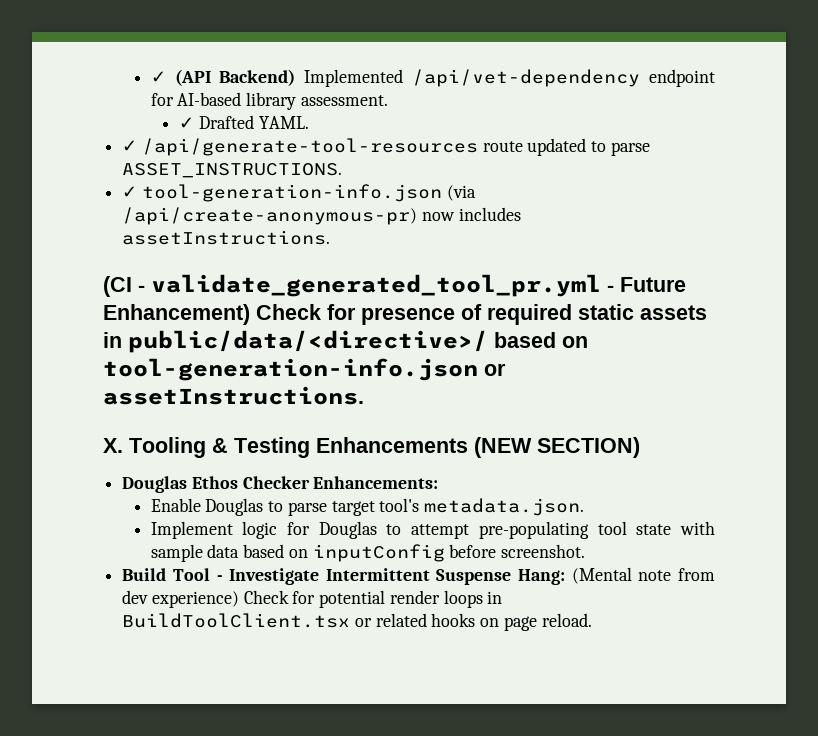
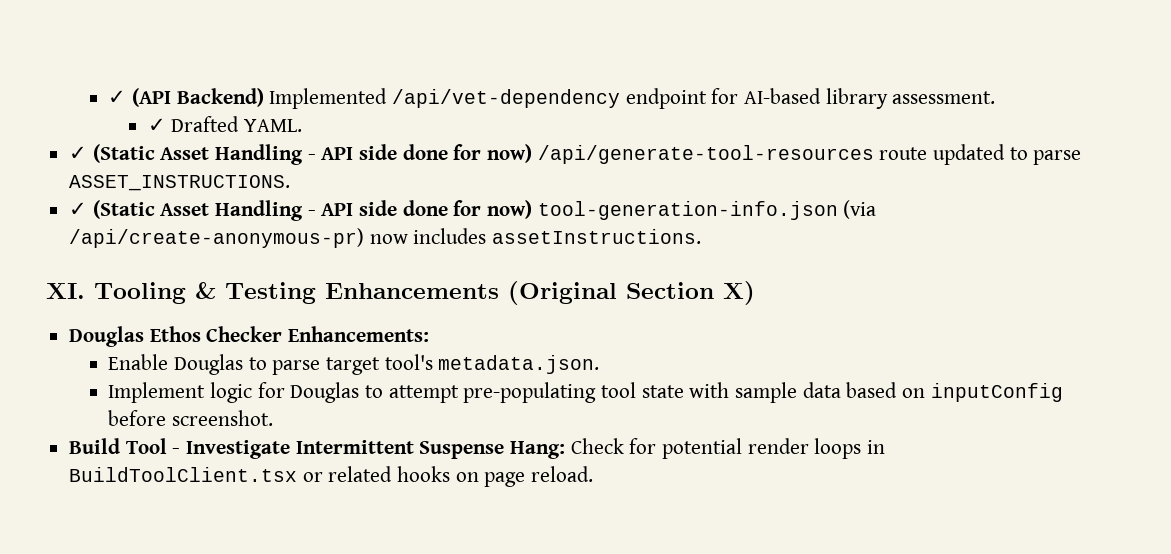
- ✓ /api/generate-tool-resources route updated to parse ASSET_INSTRUCTIONS.
+ ✓ (Static Asset Handling - API side done for now) /api/generate-tool-resources route updated to parse ASSET_INSTRUCTIONS.
- ✓ tool-generation-info.json (via /api/create-anonymous-pr) now includes assetInstructions.
+ ✓ (Static Asset Handling - API side done for now) tool-generation-info.json (via /api/create-anonymous-pr) now includes assetInstructions.
- (CI - validate_generated_tool_pr.yml - Future Enhancement) Check for presence of required static assets in public/data/<directive>/ based on tool-generation-info.json or assetInstructions.
- X. Tooling & Testing Enhancements (NEW SECTION)
+ XI. Tooling & Testing Enhancements (Original Section X)
- Build Tool - Investigate Intermittent Suspense Hang: (Mental note from dev experience) Check for potential render loops in BuildToolClient.tsx or related hooks on page reload.
+ Build Tool - Investigate Intermittent Suspense Hang: Check for potential render loops in BuildToolClient.tsx or related hooks on page reload.

